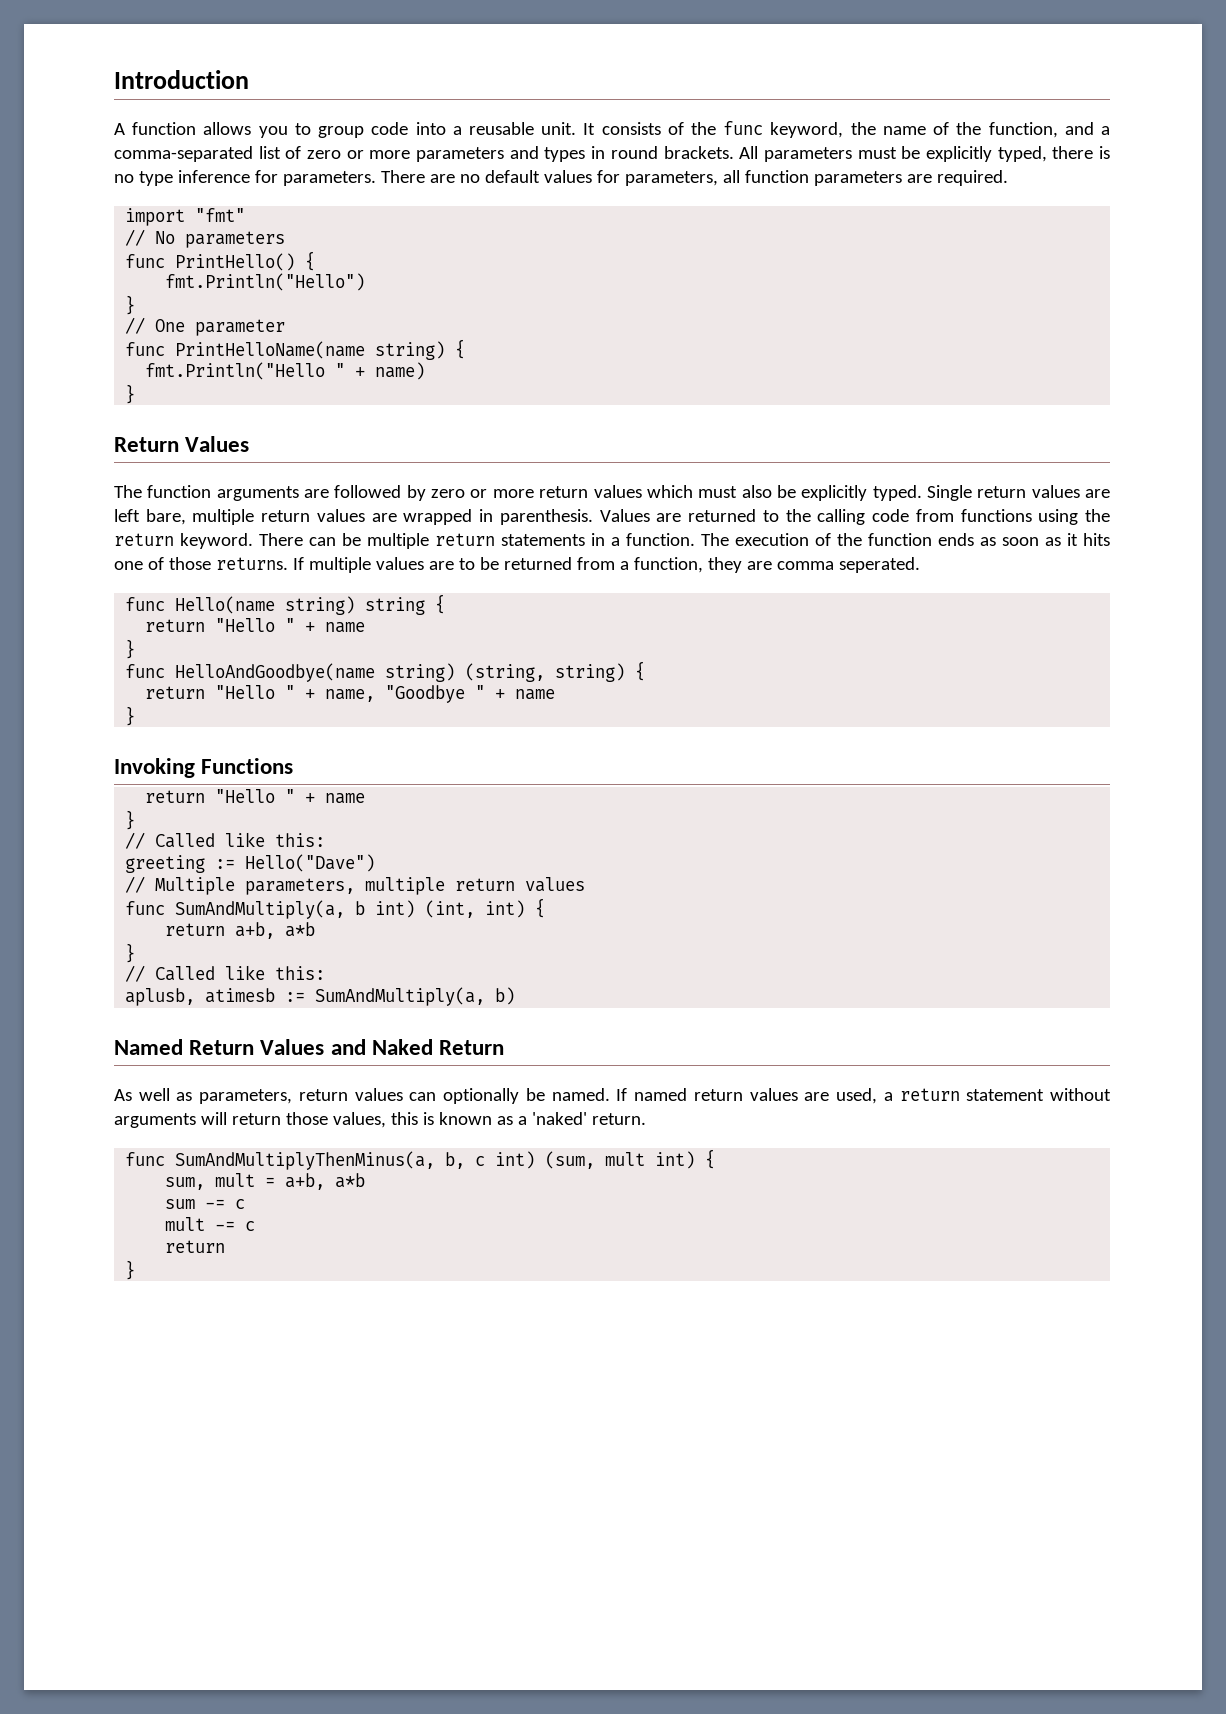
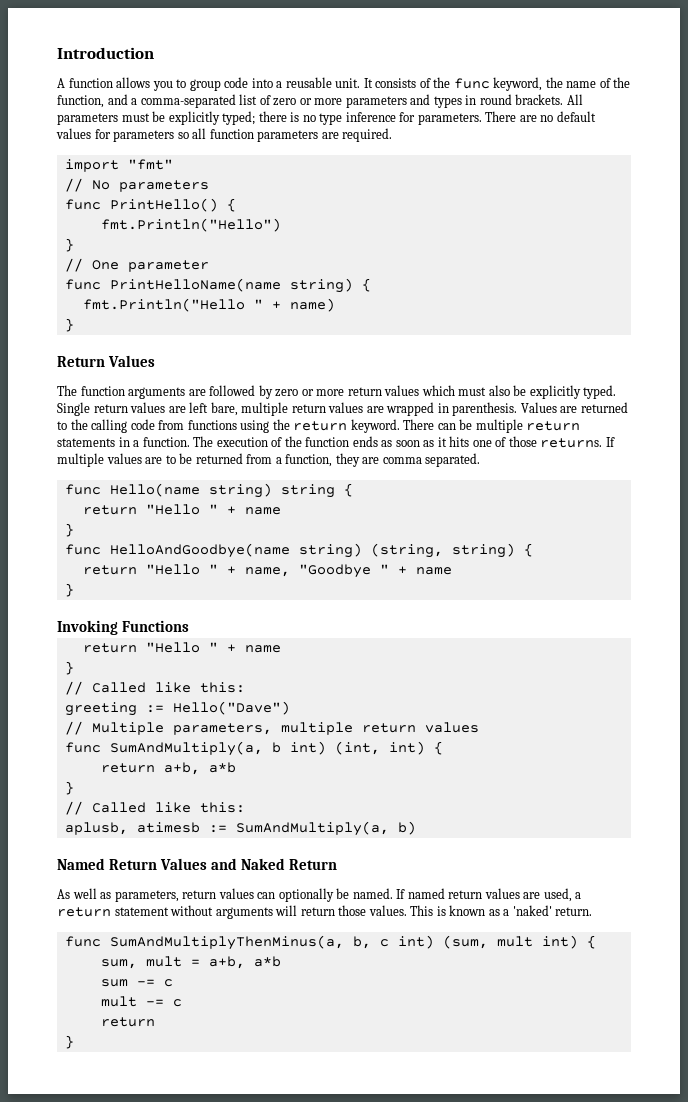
- All parameters must be explicitly typed, there is no type inference for parameters.
+ All parameters must be explicitly typed; there is no type inference for parameters.
- There are no default values for parameters, all function parameters are required.
+ There are no default values for parameters so all function parameters are required.
- If multiple values are to be returned from a function, they are comma seperated.
+ If multiple values are to be returned from a function, they are comma separated.
- If named return values are used, a return statement without arguments will return those values, this is known as a 'naked' return.
+ If named return values are used, a return statement without arguments will return those values. This is known as a 'naked' return.

